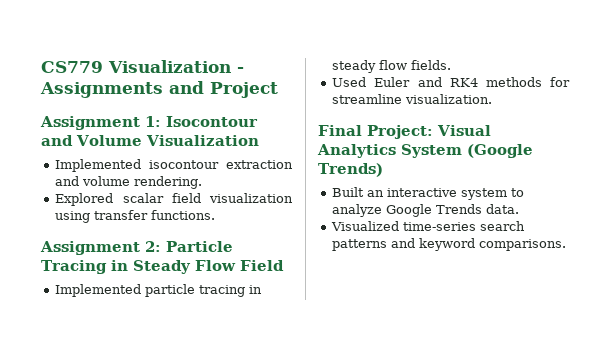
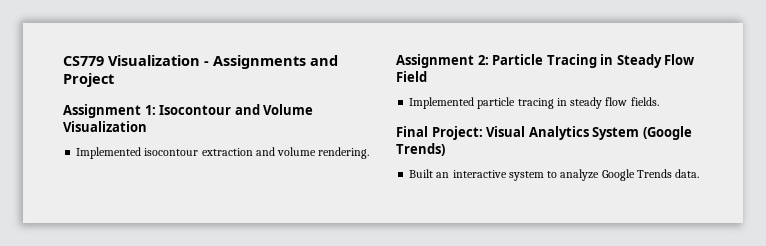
- Explored scalar field visualization using transfer functions.
- Used Euler and RK4 methods for streamline visualization.
- Visualized time-series search patterns and keyword comparisons.

